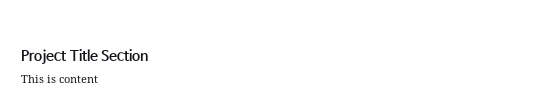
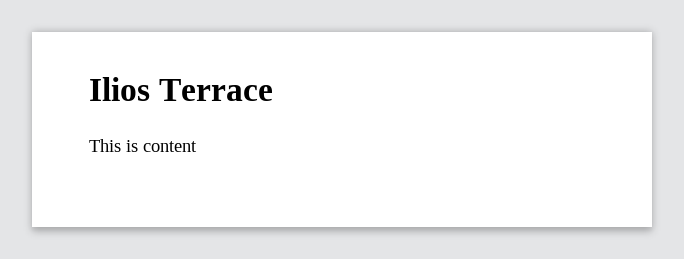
- Project Title Section
+ Ilios Terrace

